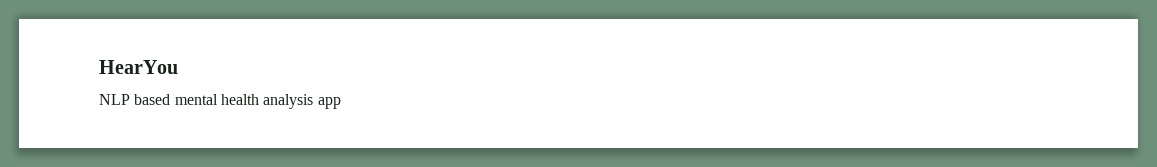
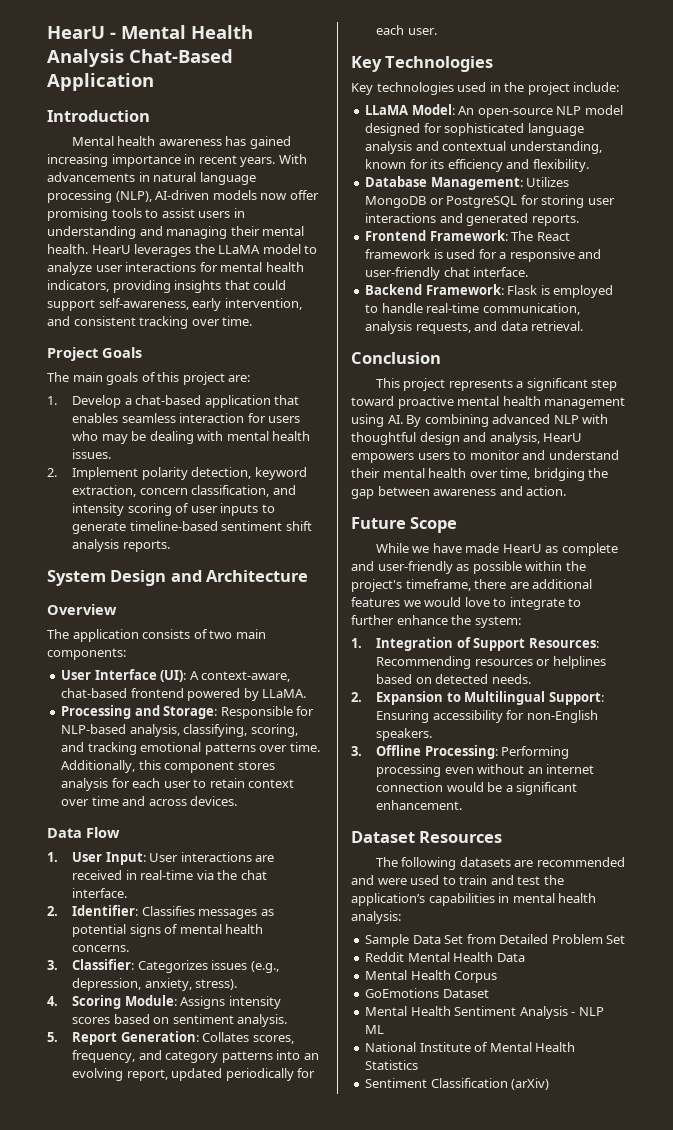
- HearYou
- NLP based mental health analysis app
+ HearU - Mental Health Analysis Chat-Based Application
+ Introduction
+ Mental health awareness has gained increasing importance in recent years. With advancements in natural language processing (NLP), AI-driven models now offer promising tools to assist users in understanding and managing their mental health. HearU leverages the LLaMA model to analyze user interactions for mental health indicators, providing insights that could support self-awareness, early intervention, and consistent tracking over time.
+ Project Goals
+ The main goals of this project are:
+ 1. Develop a chat-based application that enables seamless interaction for users who may be dealing with mental health issues.
+ 2. Implement polarity detection, keyword extraction, concern classification, and intensity scoring of user inputs to generate timeline-based sentiment shift analysis reports.
+ System Design and Architecture
+ Overview
+ The application consists of two main components:
+ User Interface (UI): A context-aware, chat-based frontend powered by LLaMA.
+ Processing and Storage: Responsible for NLP-based analysis, classifying, scoring, and tracking emotional patterns over time. Additionally, this component stores analysis for each user to retain context over time and across devices.
+ Data Flow
+ 1. User Input: User interactions are received in real-time via the chat interface.
+ 2. Identifier: Classifies messages as potential signs of mental health concerns.
+ 3. Classifier: Categorizes issues (e.g., depression, anxiety, stress).
+ 4. Scoring Module: Assigns intensity scores based on sentiment analysis.
+ 5. Report Generation: Collates scores, frequency, and category patterns into an evolving report, updated periodically for each user.
+ Key Technologies
+ Key technologies used in the project include:
+ LLaMA Model: An open-source NLP model designed for sophisticated language analysis and contextual understanding, known for its efficiency and flexibility.
+ Database Management: Utilizes MongoDB or PostgreSQL for storing user interactions and generated reports.
+ Frontend Framework: The React framework is used for a responsive and user-friendly chat interface.
+ Backend Framework: Flask is employed to handle real-time communication, analysis requests, and data retrieval.
+ Conclusion
+ This project represents a significant step toward proactive mental health management using AI. By combining advanced NLP with thoughtful design and analysis, HearU empowers users to monitor and understand their mental health over time, bridging the gap between awareness and action.
+ Future Scope
+ While we have made HearU as complete and user-friendly as possible within the project's timeframe, there are additional features we would love to integrate to further enhance the system:
+ 1. Integration of Support Resources: Recommending resources or helplines based on detected needs.
+ 2. Expansion to Multilingual Support: Ensuring accessibility for non-English speakers.
+ 3. Offline Processing: Performing processing even without an internet connection would be a significant enhancement.
+ Dataset Resources
+ The following datasets are recommended and were used to train and test the application’s capabilities in mental health analysis:
+ Sample Data Set from Detailed Problem Set
+ Reddit Mental Health Data
+ Mental Health Corpus
+ GoEmotions Dataset
+ Mental Health Sentiment Analysis - NLP ML
+ National Institute of Mental Health Statistics
+ Sentiment Classification (arXiv)

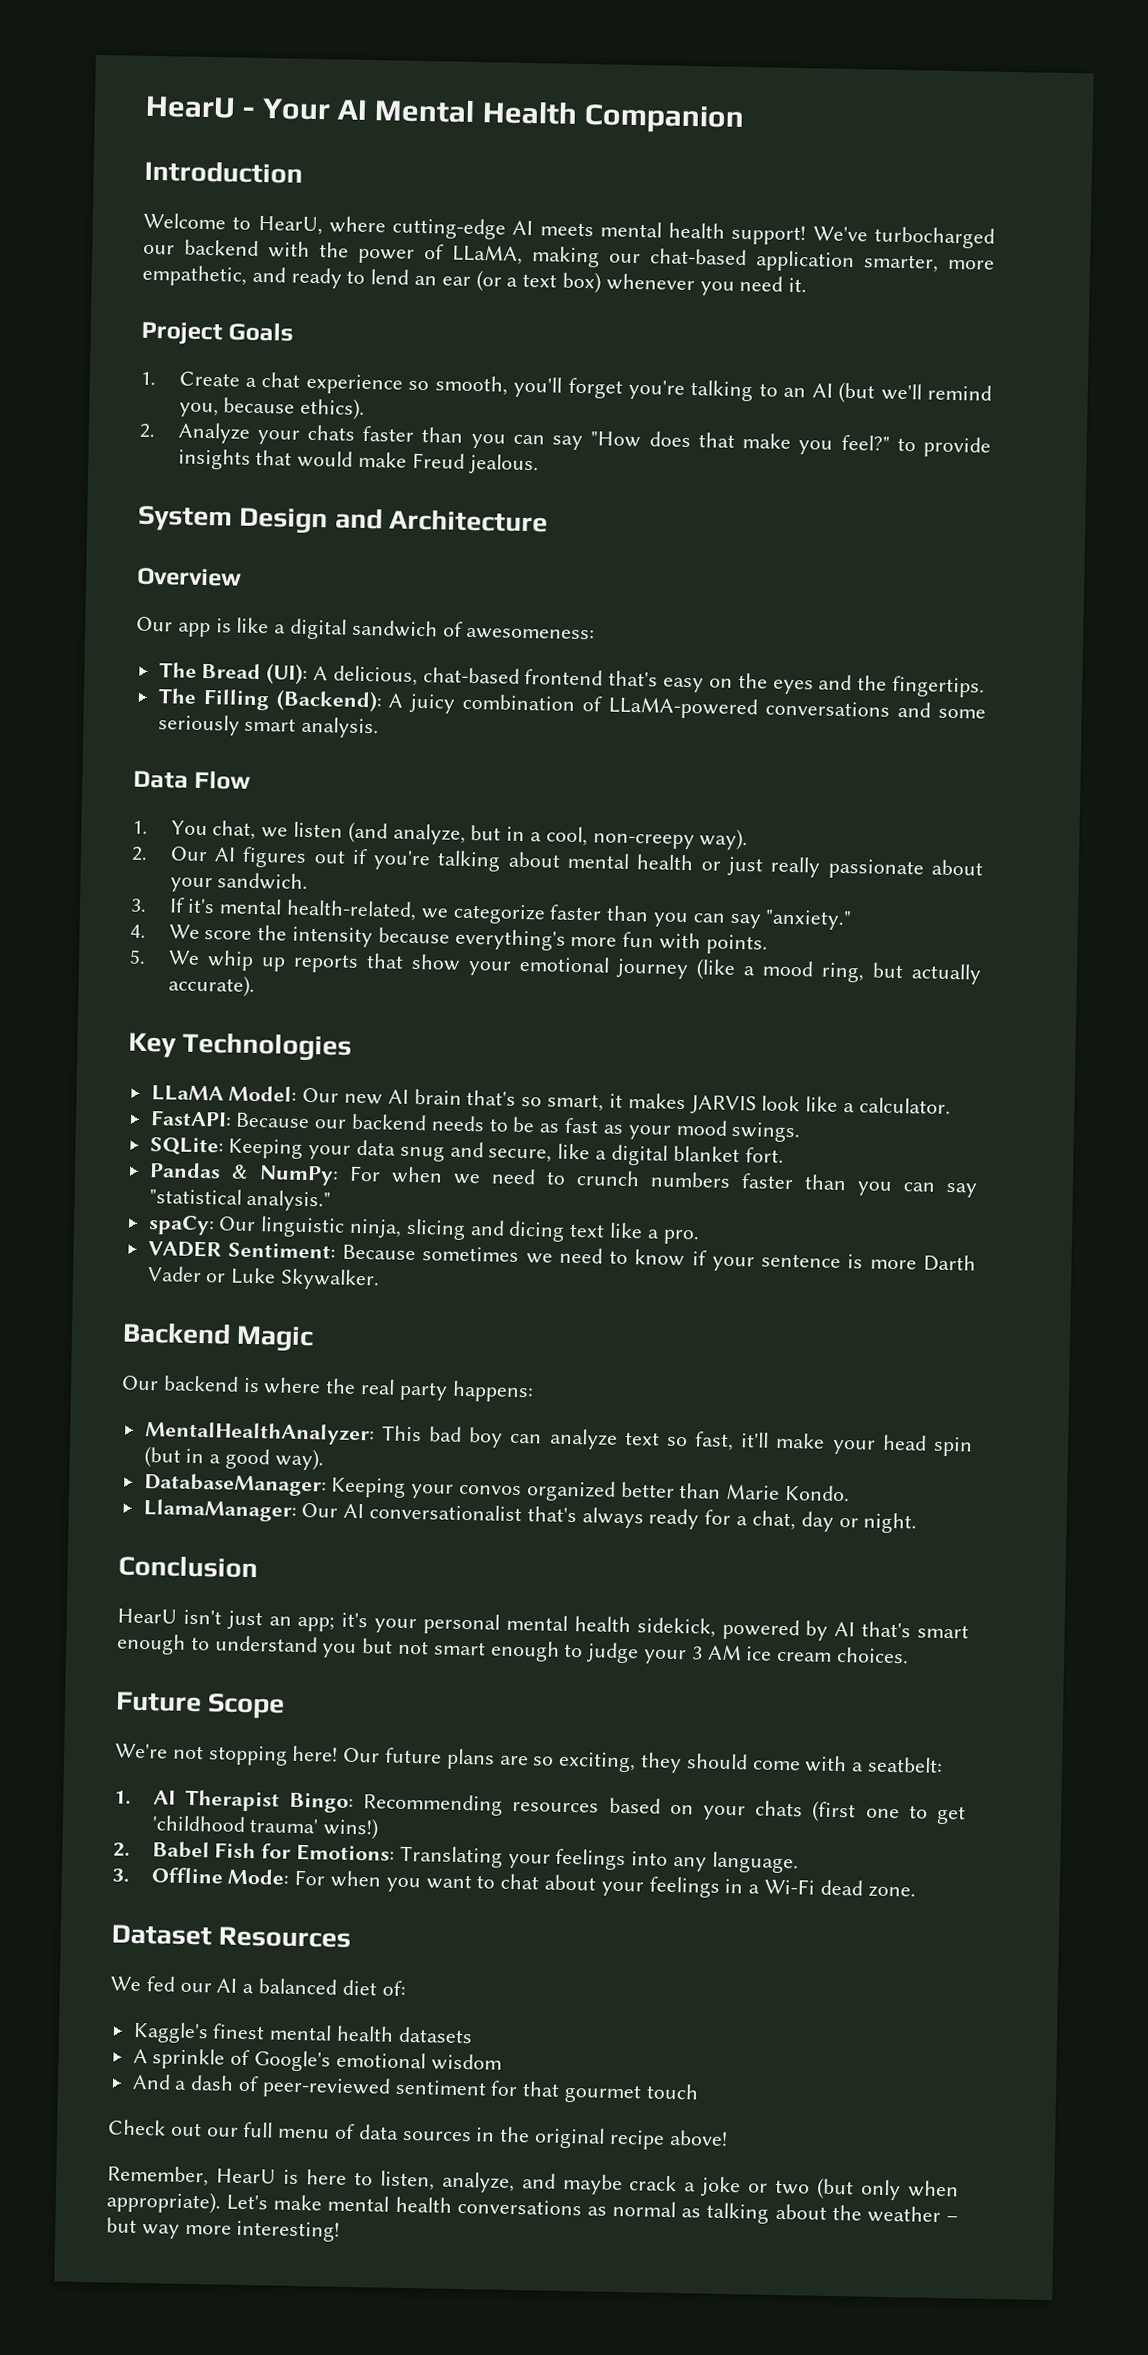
- HearU - Mental Health Analysis Chat-Based Application
+ HearU - Your AI Mental Health Companion
  Introduction
- Mental health awareness has gained increasing importance in recent years. With advancements in natural language processing (NLP), AI-driven models now offer promising tools to assist users in understanding and managing their mental health. HearU leverages the LLaMA model to analyze user interactions for mental health indicators, providing insights that could support self-awareness, early intervention, and consistent tracking over time.
+ Welcome to HearU, where cutting-edge AI meets mental health support! We've turbocharged our backend with the power of LLaMA, making our chat-based application smarter, more empathetic, and ready to lend an ear (or a text box) whenever you need it.
  Project Goals
- The main goals of this project are:
- 1. Develop a chat-based application that enables seamless interaction for users who may be dealing with mental health issues.
- 2. Implement polarity detection, keyword extraction, concern classification, and intensity scoring of user inputs to generate timeline-based sentiment shift analysis reports.
+ 1. Create a chat experience so smooth, you'll forget you're talking to an AI (but we'll remind you, because ethics).
+ 2. Analyze your chats faster than you can say "How does that make you feel?" to provide insights that would make Freud jealous.
- The application consists of two main components:
- User Interface (UI): A context-aware, chat-based frontend powered by LLaMA.
- Processing and Storage: Responsible for NLP-based analysis, classifying, scoring, and tracking emotional patterns over time. Additionally, this component stores analysis for each user to retain context over time and across devices.
+ Our app is like a digital sandwich of awesomeness:
+ The Bread (UI): A delicious, chat-based frontend that's easy on the eyes and the fingertips.
+ The Filling (Backend): A juicy combination of LLaMA-powered conversations and some seriously smart analysis.
  Data Flow
- 1. User Input: User interactions are received in real-time via the chat interface.
- 2. Identifier: Classifies messages as potential signs of mental health concerns.
- 3. Classifier: Categorizes issues (e.g., depression, anxiety, stress).
- 4. Scoring Module: Assigns intensity scores based on sentiment analysis.
- 5. Report Generation: Collates scores, frequency, and category patterns into an evolving report, updated periodically for each user.
+ 1. You chat, we listen (and analyze, but in a cool, non-creepy way).
+ 2. Our AI figures out if you're talking about mental health or just really passionate about your sandwich.
+ 3. If it's mental health-related, we categorize faster than you can say "anxiety."
+ 4. We score the intensity because everything's more fun with points.
+ 5. We whip up reports that show your emotional journey (like a mood ring, but actually accurate).
  Key Technologies
- Key technologies used in the project include:
- LLaMA Model: An open-source NLP model designed for sophisticated language analysis and contextual understanding, known for its efficiency and flexibility.
- Database Management: Utilizes MongoDB or PostgreSQL for storing user interactions and generated reports.
- Frontend Framework: The React framework is used for a responsive and user-friendly chat interface.
- Backend Framework: Flask is employed to handle real-time communication, analysis requests, and data retrieval.
+ LLaMA Model: Our new AI brain that's so smart, it makes JARVIS look like a calculator.
+ FastAPI: Because our backend needs to be as fast as your mood swings.
+ SQLite: Keeping your data snug and secure, like a digital blanket fort.
+ Pandas & NumPy: For when we need to crunch numbers faster than you can say "statistical analysis."
+ spaCy: Our linguistic ninja, slicing and dicing text like a pro.
+ VADER Sentiment: Because sometimes we need to know if your sentence is more Darth Vader or Luke Skywalker.
+ Backend Magic
+ Our backend is where the real party happens:
+ MentalHealthAnalyzer: This bad boy can analyze text so fast, it'll make your head spin (but in a good way).
+ DatabaseManager: Keeping your convos organized better than Marie Kondo.
+ LlamaManager: Our AI conversationalist that's always ready for a chat, day or night.
  Conclusion
- This project represents a significant step toward proactive mental health management using AI. By combining advanced NLP with thoughtful design and analysis, HearU empowers users to monitor and understand their mental health over time, bridging the gap between awareness and action.
+ HearU isn't just an app; it's your personal mental health sidekick, powered by AI that's smart enough to understand you but not smart enough to judge your 3 AM ice cream choices.
  Future Scope
- While we have made HearU as complete and user-friendly as possible within the project's timeframe, there are additional features we would love to integrate to further enhance the system:
- 1. Integration of Support Resources: Recommending resources or helplines based on detected needs.
- 2. Expansion to Multilingual Support: Ensuring accessibility for non-English speakers.
- 3. Offline Processing: Performing processing even without an internet connection would be a significant enhancement.
+ We're not stopping here! Our future plans are so exciting, they should come with a seatbelt:
+ 1. AI Therapist Bingo: Recommending resources based on your chats (first one to get 'childhood trauma' wins!)
+ 2. Babel Fish for Emotions: Translating your feelings into any language.
+ 3. Offline Mode: For when you want to chat about your feelings in a Wi-Fi dead zone.
  Dataset Resources
- The following datasets are recommended and were used to train and test the application’s capabilities in mental health analysis:
- Sample Data Set from Detailed Problem Set
- Reddit Mental Health Data
- Mental Health Corpus
- GoEmotions Dataset
- Mental Health Sentiment Analysis - NLP ML
- National Institute of Mental Health Statistics
- Sentiment Classification (arXiv)
+ We fed our AI a balanced diet of:
+ Kaggle's finest mental health datasets
+ A sprinkle of Google's emotional wisdom
+ And a dash of peer-reviewed sentiment for that gourmet touch
+ Check out our full menu of data sources in the original recipe above!
+ Remember, HearU is here to listen, analyze, and maybe crack a joke or two (but only when appropriate). Let's make mental health conversations as normal as talking about the weather – but way more interesting!

